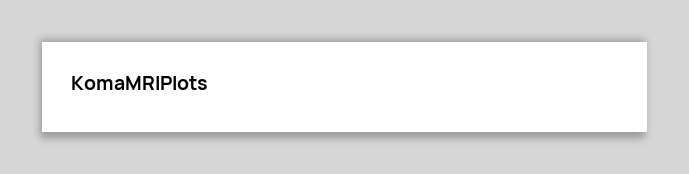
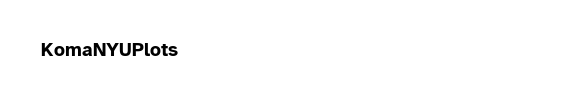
- KomaMRIPlots
+ KomaNYUPlots

